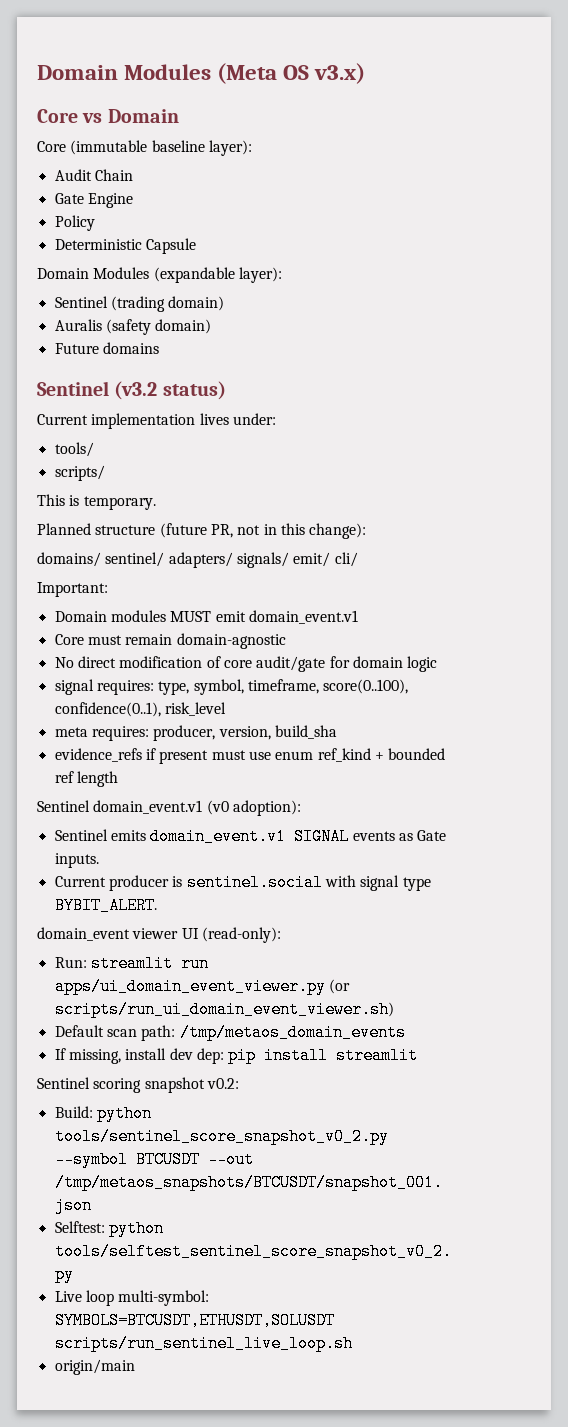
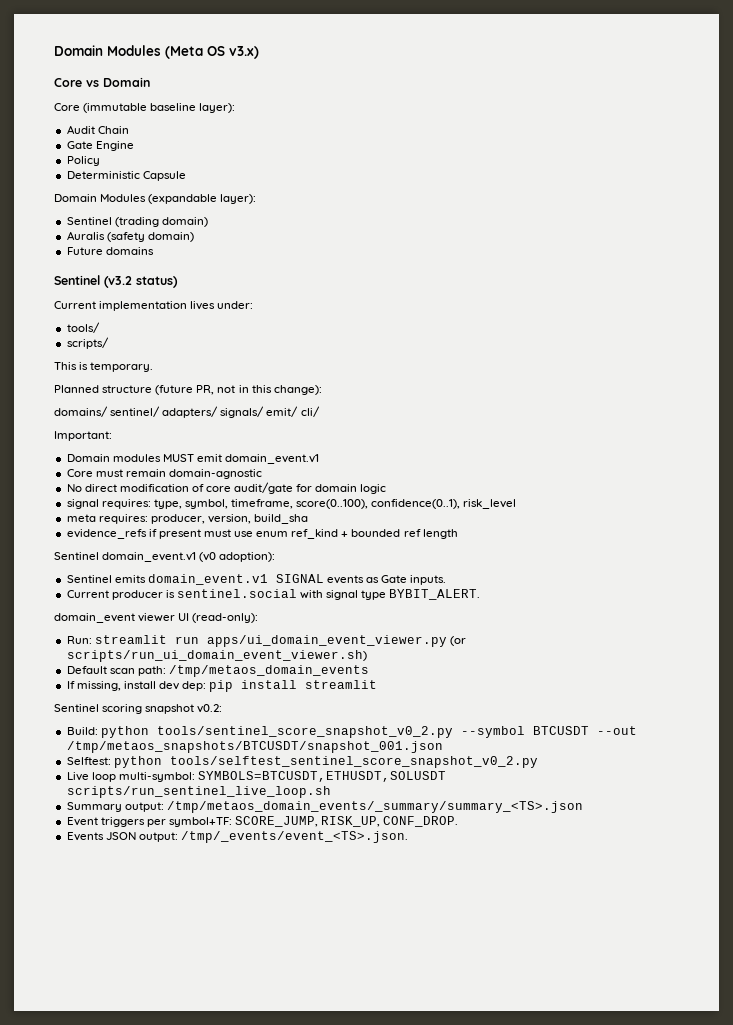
- origin/main
+ Summary output: /tmp/metaos_domain_events/_summary/summary_<TS>.json
+ Event triggers per symbol+TF: SCORE_JUMP, RISK_UP, CONF_DROP.
+ Events JSON output: /tmp/_events/event_<TS>.json.

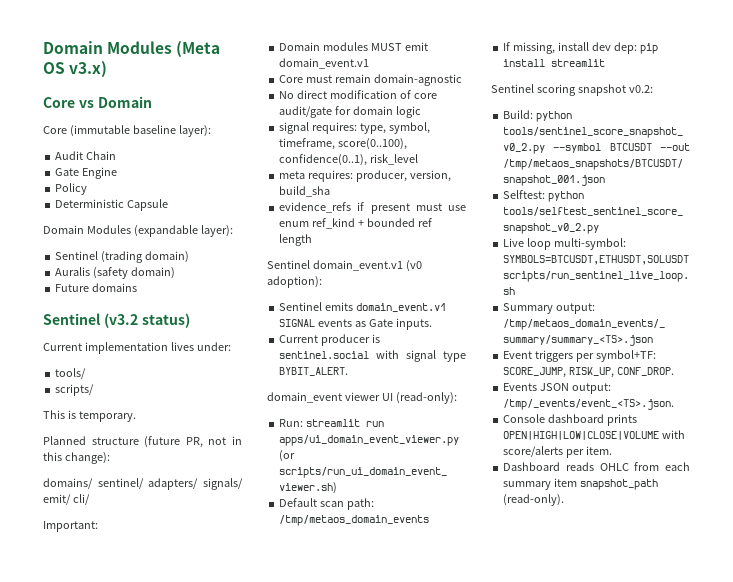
+ Console dashboard prints OPEN|HIGH|LOW|CLOSE|VOLUME with score/alerts per item.
+ Dashboard reads OHLC from each summary item snapshot_path (read-only).

